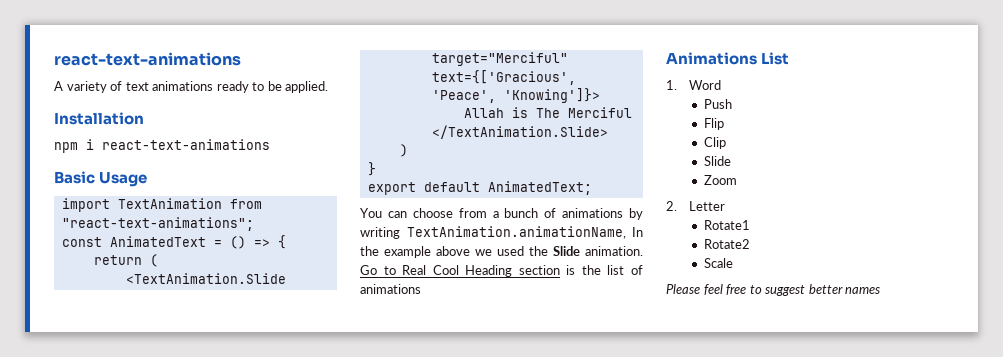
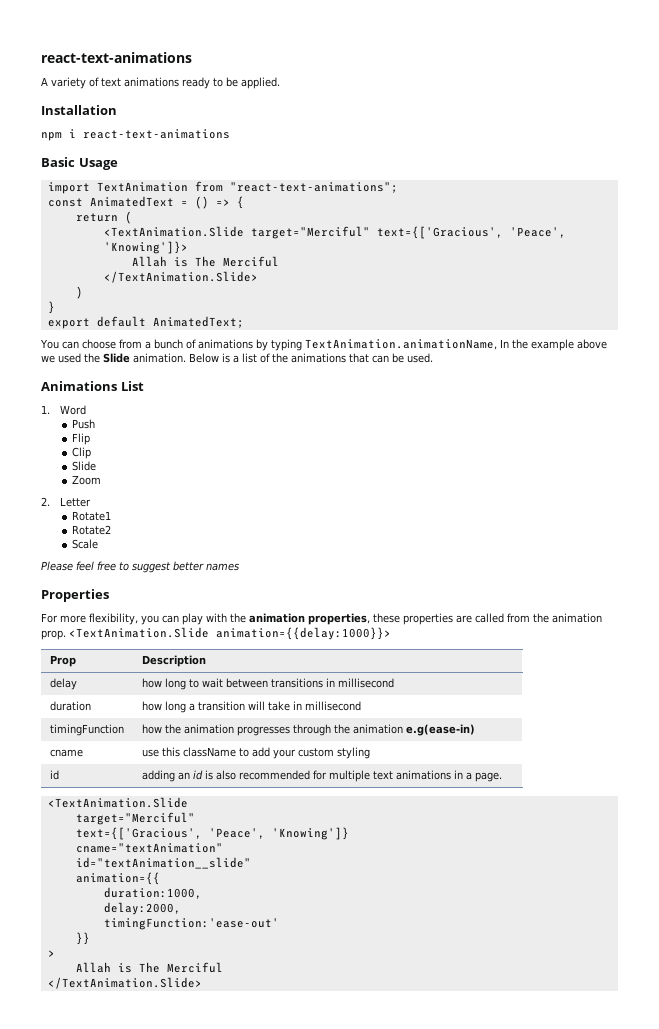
- You can choose from a bunch of animations by writing TextAnimation.animationName, In the example above we used the Slide animation.
+ You can choose from a bunch of animations by typing TextAnimation.animationName, In the example above we used the Slide animation.
- Go to Real Cool Heading section is the list of animations
+ Below is a list of the animations that can be used.
+ Properties
+ For more flexibility, you can play with the animation properties, these properties are called from the animation prop. <TextAnimation.Slide animation={{delay:1000}}>
+ Prop | Description
+ delay | how long to wait between transitions in millisecond
+ duration | how long a transition will take in millisecond
+ timingFunction | how the animation progresses through the animation e.g(ease-in)
+ cname | use this className to add your custom styling
+ id | adding an id is also recommended for multiple text animations in a page.
+ <TextAnimation.Slide
+ target="Merciful"
+ text={['Gracious', 'Peace', 'Knowing']}
+ cname="textAnimation"
+ id="textAnimation__slide"
+ animation={{
+ duration:1000,
+ delay:2000,
+ timingFunction:'ease-out'
+ }}
+ >
+ Allah is The Merciful
+ </TextAnimation.Slide>

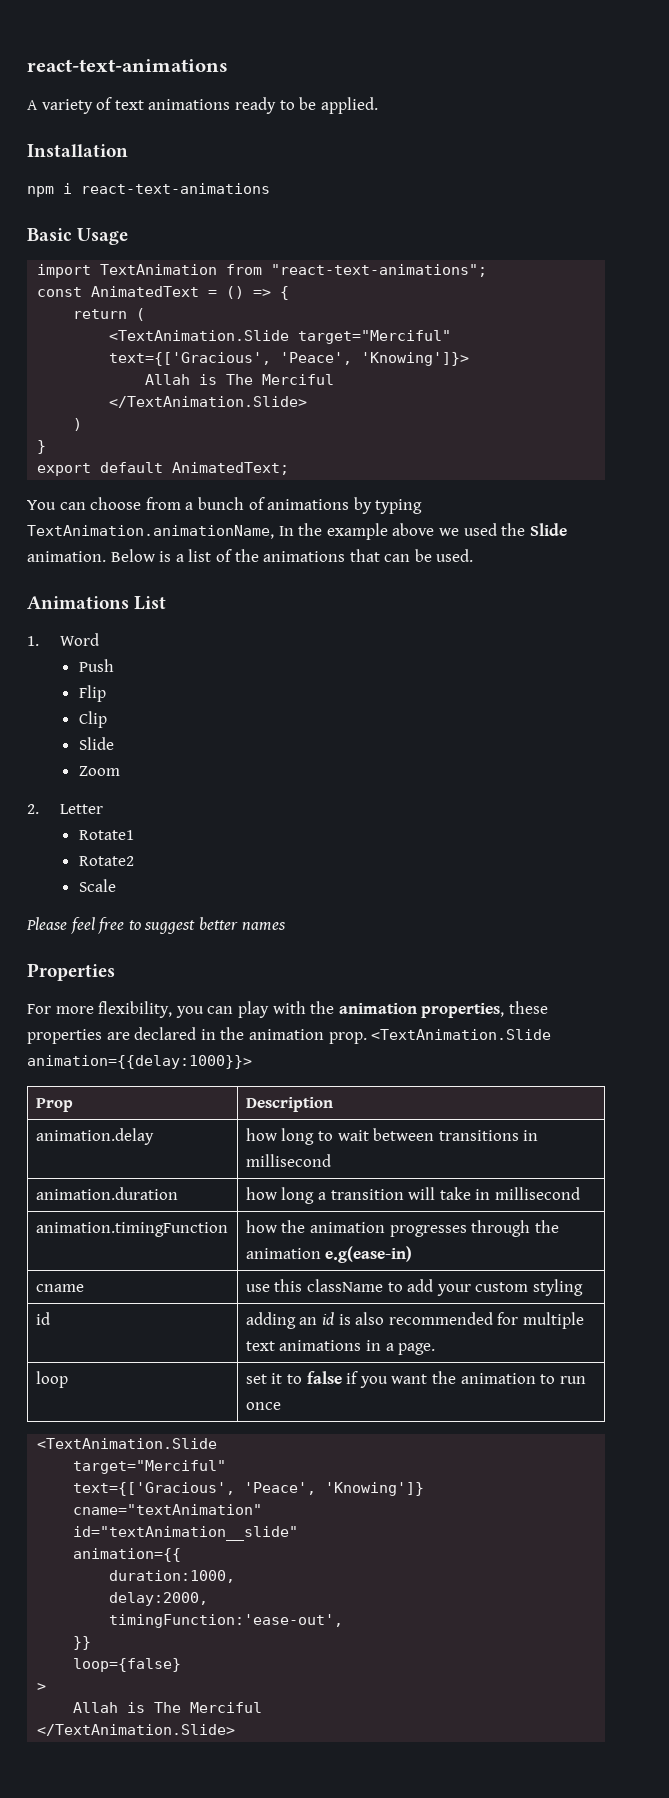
- For more flexibility, you can play with the animation properties, these properties are called from the animation prop.
+ For more flexibility, you can play with the animation properties, these properties are declared in the animation prop.
- delay | how long to wait between transitions in millisecond
+ animation.delay | how long to wait between transitions in millisecond
- duration | how long a transition will take in millisecond
+ animation.duration | how long a transition will take in millisecond
- timingFunction | how the animation progresses through the animation e.g(ease-in)
+ animation.timingFunction | how the animation progresses through the animation e.g(ease-in)
+ loop | set it to false if you want the animation to run once
- timingFunction:'ease-out'
+ timingFunction:'ease-out',
+ loop={false}

